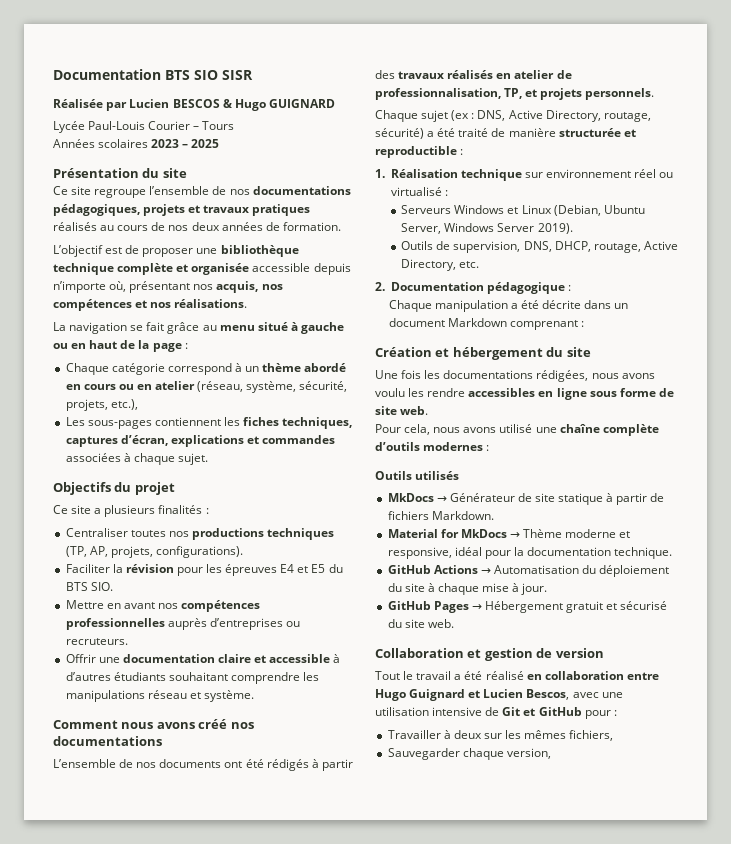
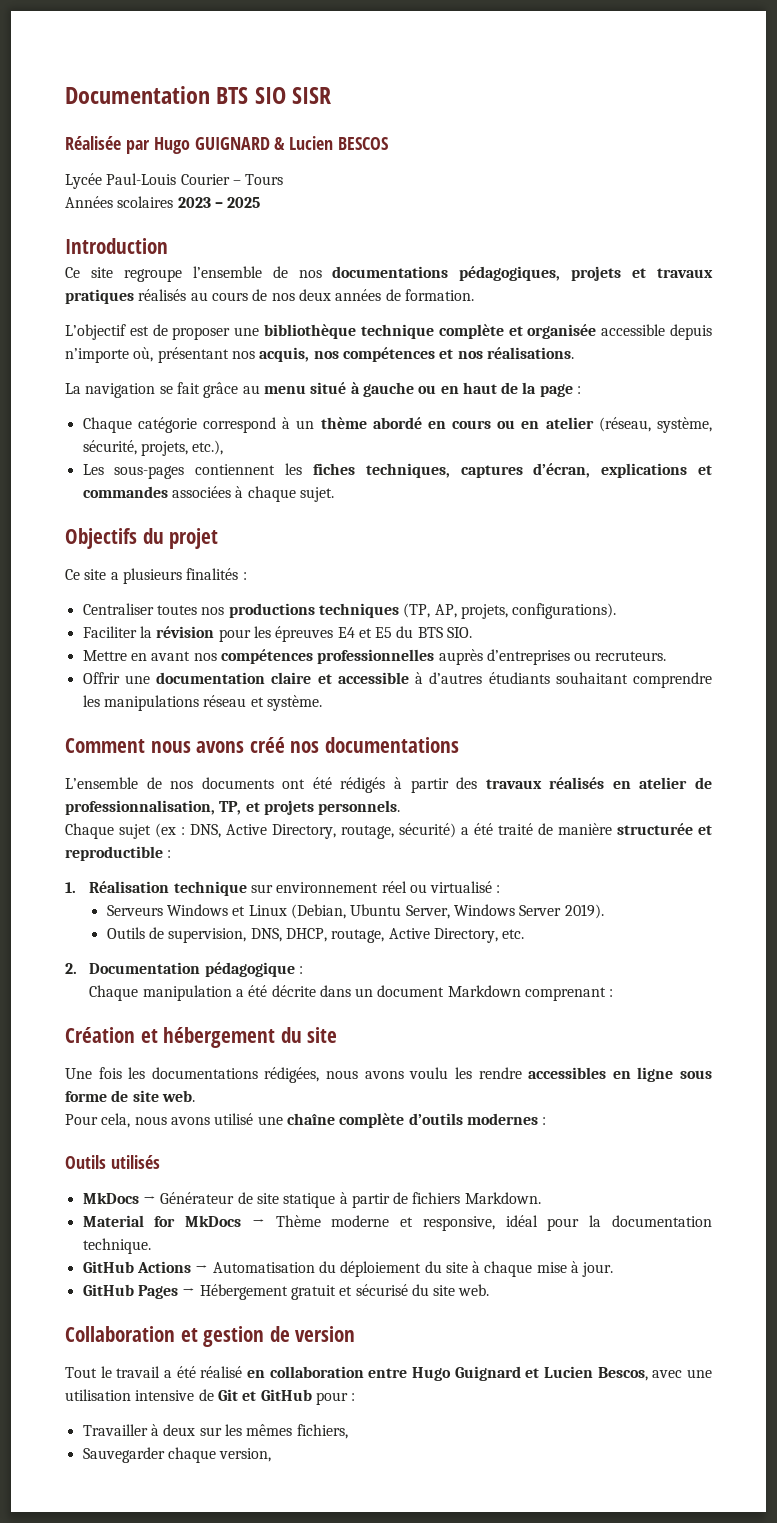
- Réalisée par Lucien BESCOS & Hugo GUIGNARD
+ Réalisée par Hugo GUIGNARD & Lucien BESCOS
- Présentation du site
+ Introduction

